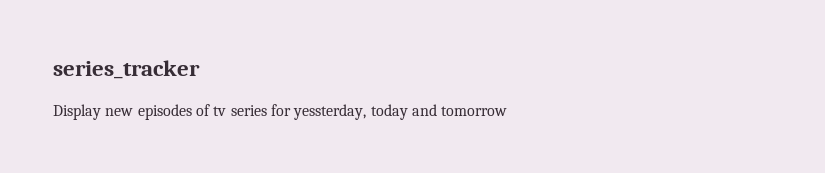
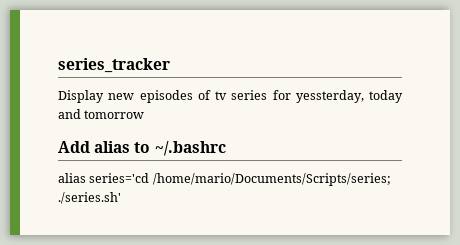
+ Add alias to ~/.bashrc
+ alias series='cd /home/mario/Documents/Scripts/series; ./series.sh'

